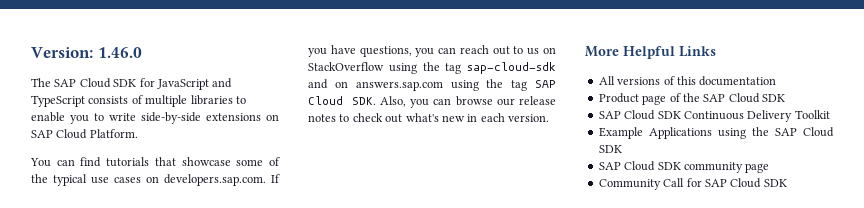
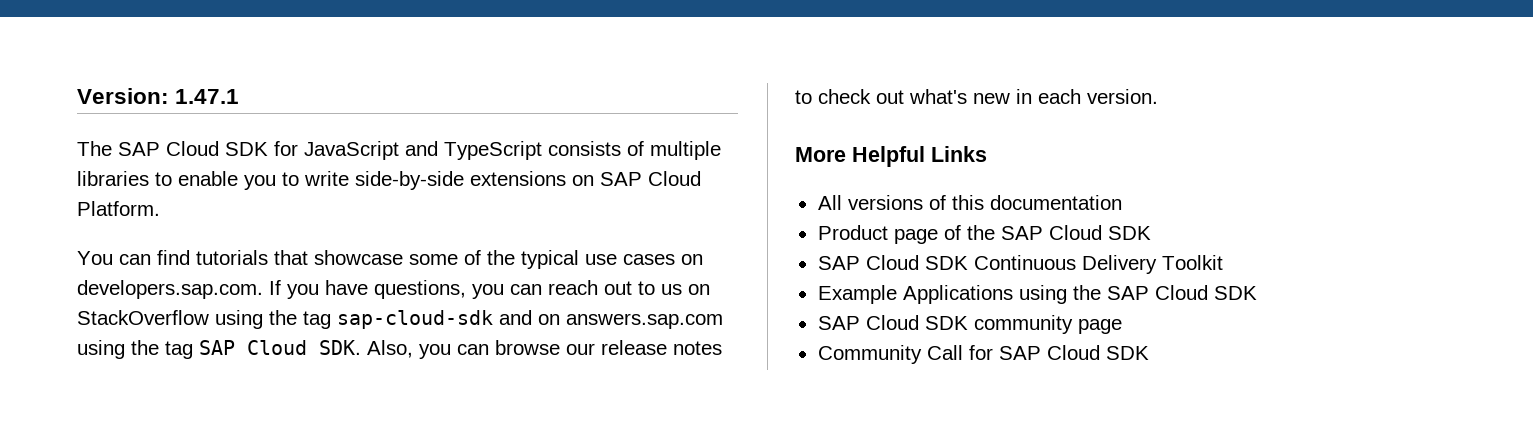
- Version: 1.46.0
+ Version: 1.47.1

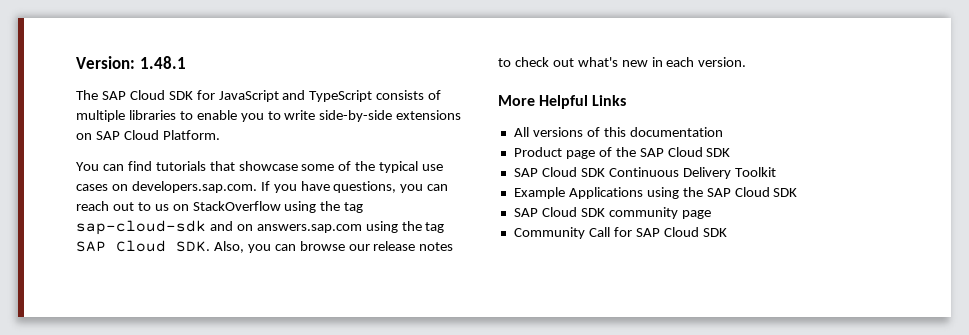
- Version: 1.47.1
+ Version: 1.48.1

